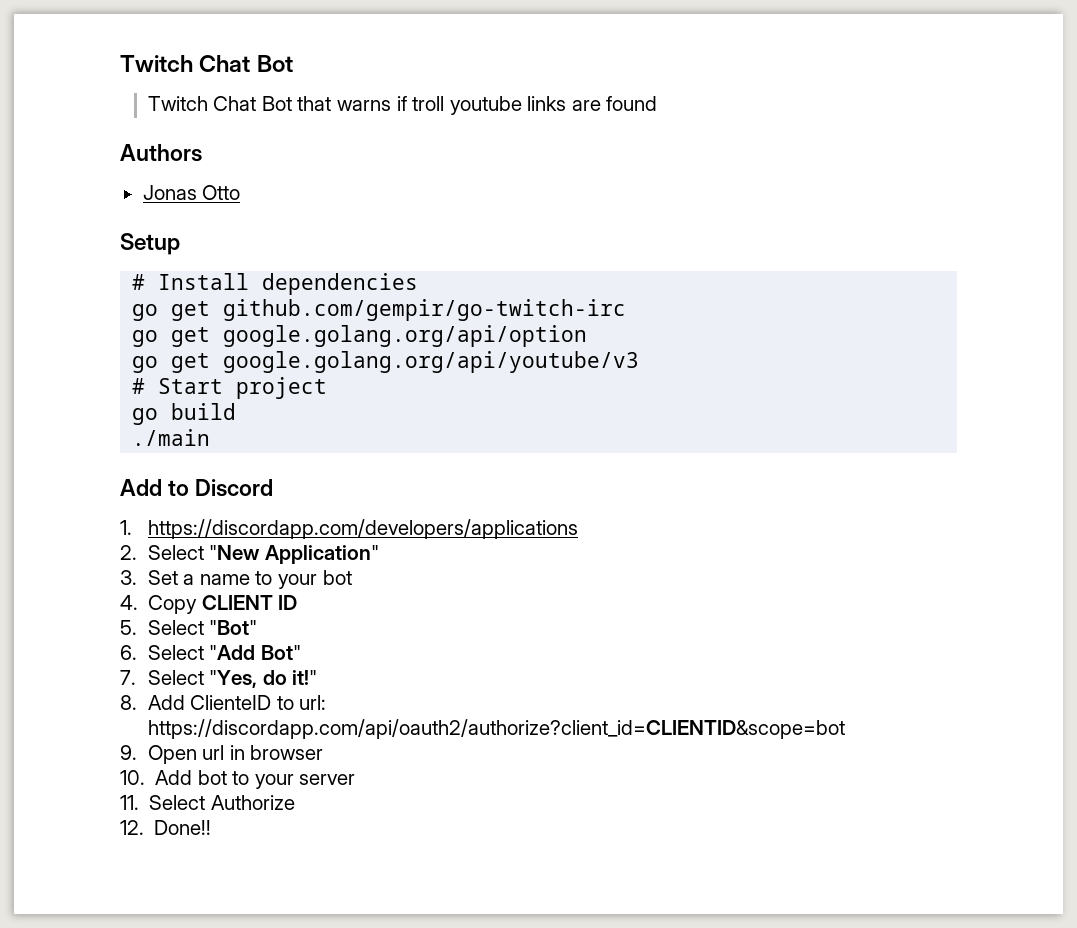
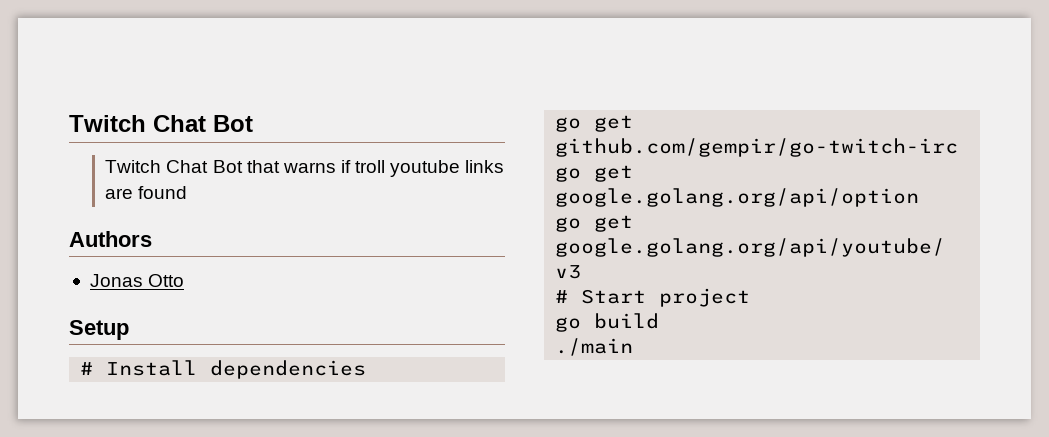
- Add to Discord
- 1. https://discordapp.com/developers/applications
- 2. Select "New Application"
- 3. Set a name to your bot
- 4. Copy CLIENT ID
- 5. Select "Bot"
- 6. Select "Add Bot"
- 7. Select "Yes, do it!"
- 8. Add ClienteID to url: https://discordapp.com/api/oauth2/authorize?client_id=CLIENTID&scope=bot
- 9. Open url in browser
- 10. Add bot to your server
- 11. Select Authorize
- 12. Done!!

